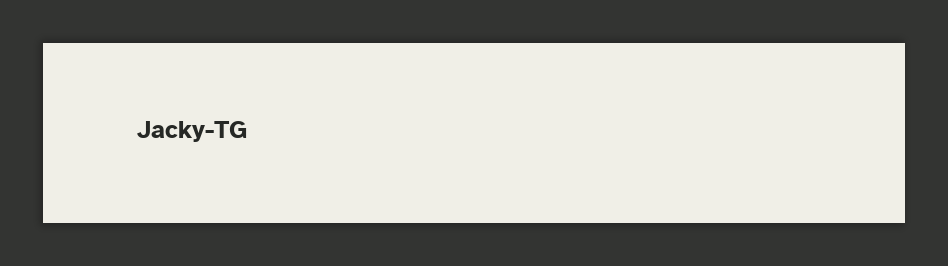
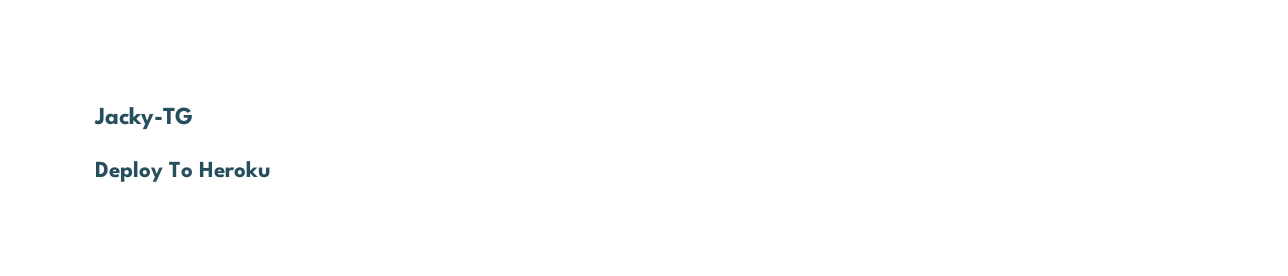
+ Deploy To Heroku

